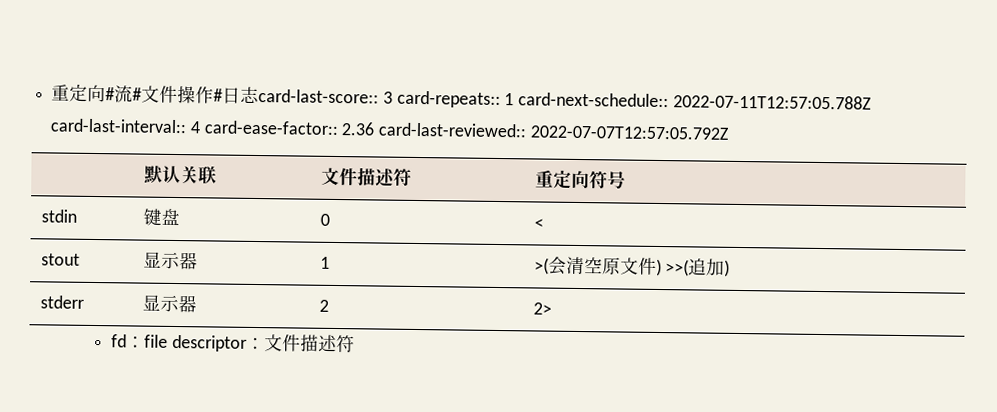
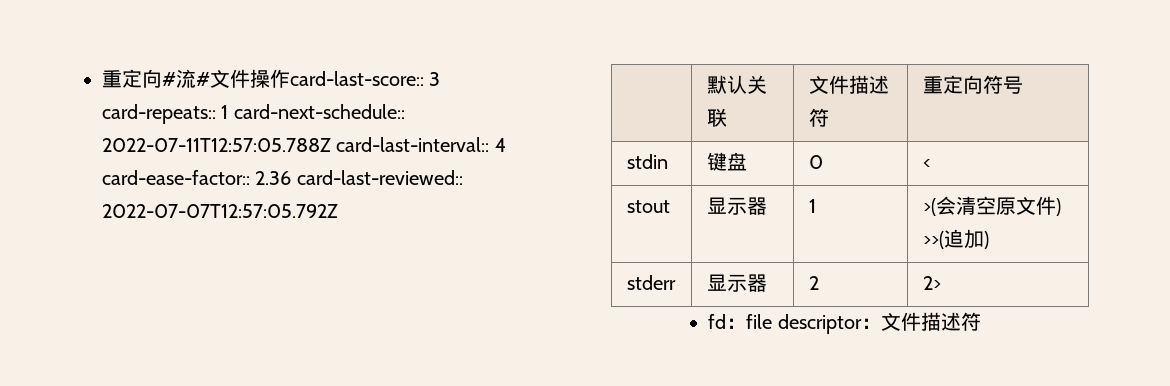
- 重定向#流#文件操作#日志card-last-score:: 3 card-repeats:: 1 card-next-schedule:: 2022-07-11T12:57:05.788Z card-last-interval:: 4 card-ease-factor:: 2.36 card-last-reviewed:: 2022-07-07T12:57:05.792Z
+ 重定向#流#文件操作card-last-score:: 3 card-repeats:: 1 card-next-schedule:: 2022-07-11T12:57:05.788Z card-last-interval:: 4 card-ease-factor:: 2.36 card-last-reviewed:: 2022-07-07T12:57:05.792Z

